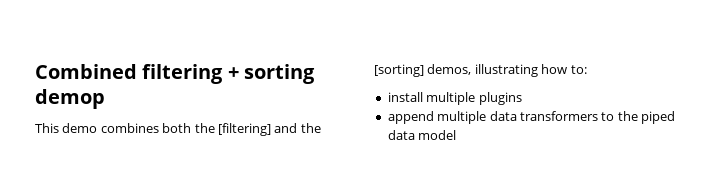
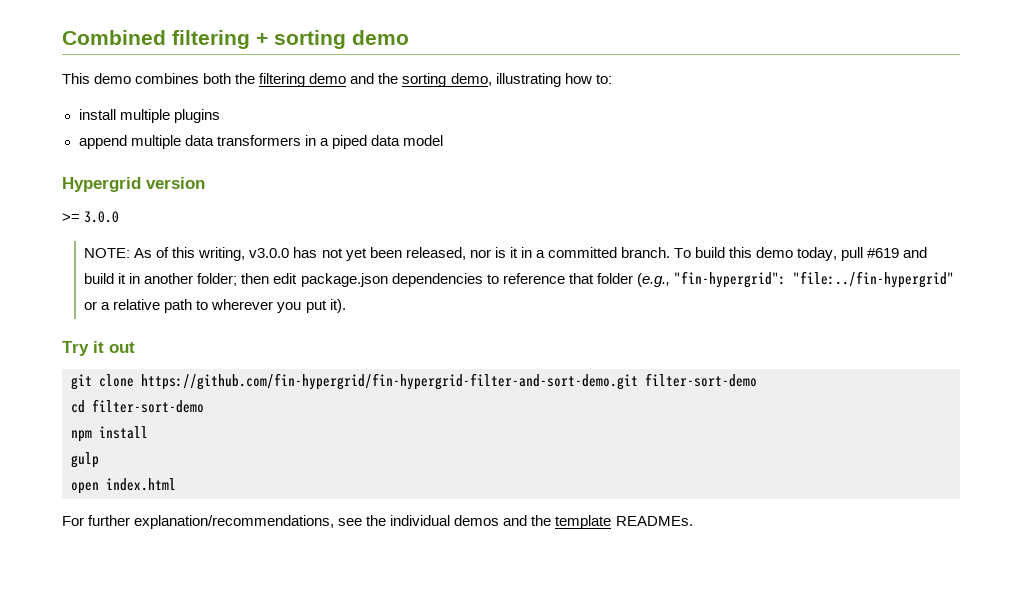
- Combined filtering + sorting demop
+ Combined filtering + sorting demo
- This demo combines both the [filtering] and the [sorting] demos, illustrating how to:
+ This demo combines both the filtering demo and the sorting demo, illustrating how to:
- append multiple data transformers to the piped data model
+ append multiple data transformers in a piped data model
+ Hypergrid version
+ >= 3.0.0
+ NOTE: As of this writing, v3.0.0 has not yet been released, nor is it in a committed branch. To build this demo today, pull #619 and build it in another folder; then edit package.json dependencies to reference that folder (e.g., "fin-hypergrid": "file:../fin-hypergrid" or a relative path to wherever you put it).
+ Try it out
+ git clone https://github.com/fin-hypergrid/fin-hypergrid-filter-and-sort-demo.git filter-sort-demo
+ cd filter-sort-demo
+ npm install
+ gulp
+ open index.html
+ For further explanation/recommendations, see the individual demos and the template READMEs.

